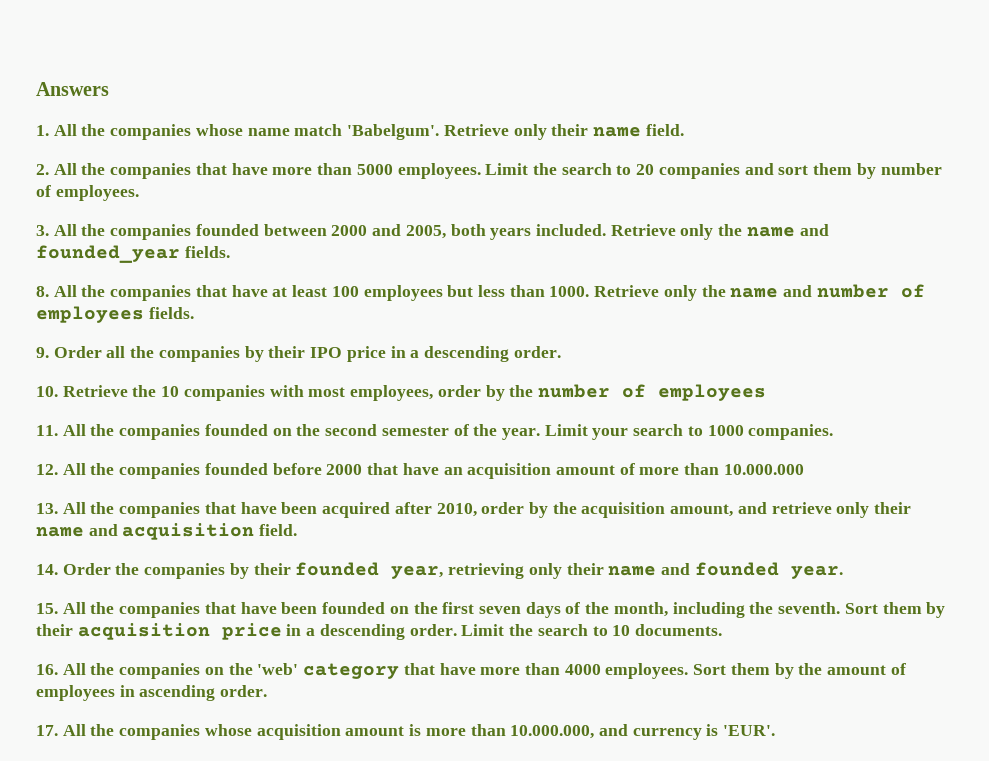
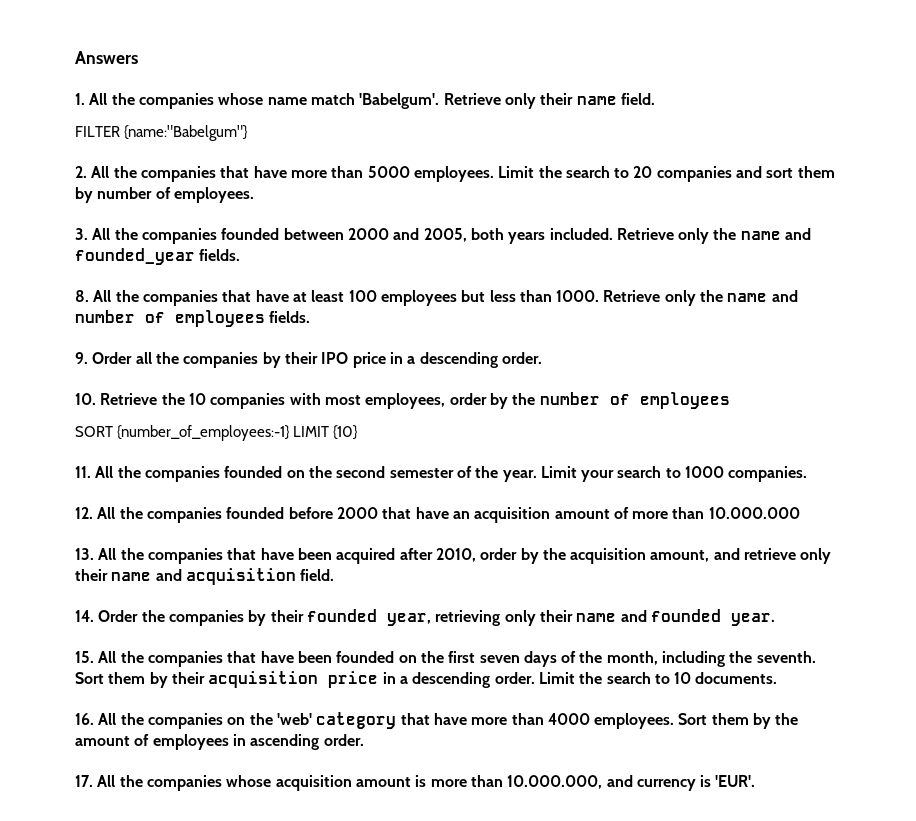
+ FILTER {name:"Babelgum"}
+ SORT {number_of_employees:-1} LIMIT {10}

